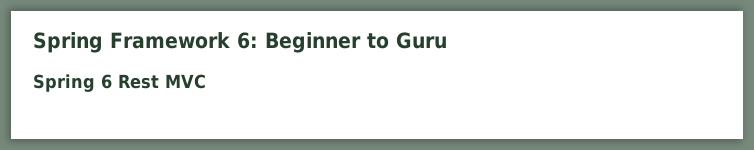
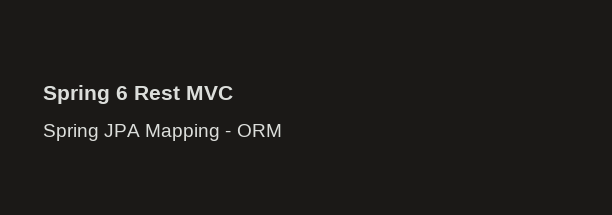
- Spring Framework 6: Beginner to Guru
  Spring 6 Rest MVC
+ Spring JPA Mapping - ORM

